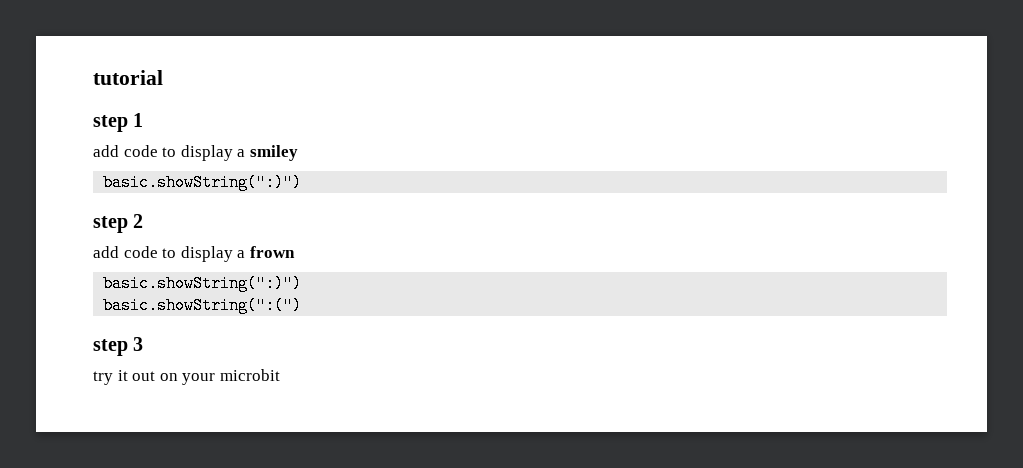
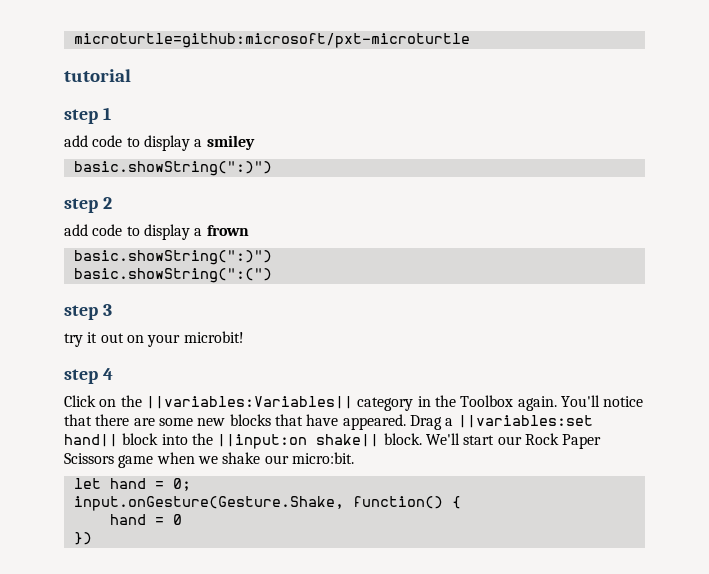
+ microturtle=github:microsoft/pxt-microturtle
- try it out on your microbit
+ try it out on your microbit!
+ step 4
+ Click on the ||variables:Variables|| category in the Toolbox again. You'll notice that there are some new blocks that have appeared. Drag a ||variables:set hand|| block into the ||input:on shake|| block. We'll start our Rock Paper Scissors game when we shake our micro:bit.
+ let hand = 0;
+ input.onGesture(Gesture.Shake, function() {
+ hand = 0
+ })

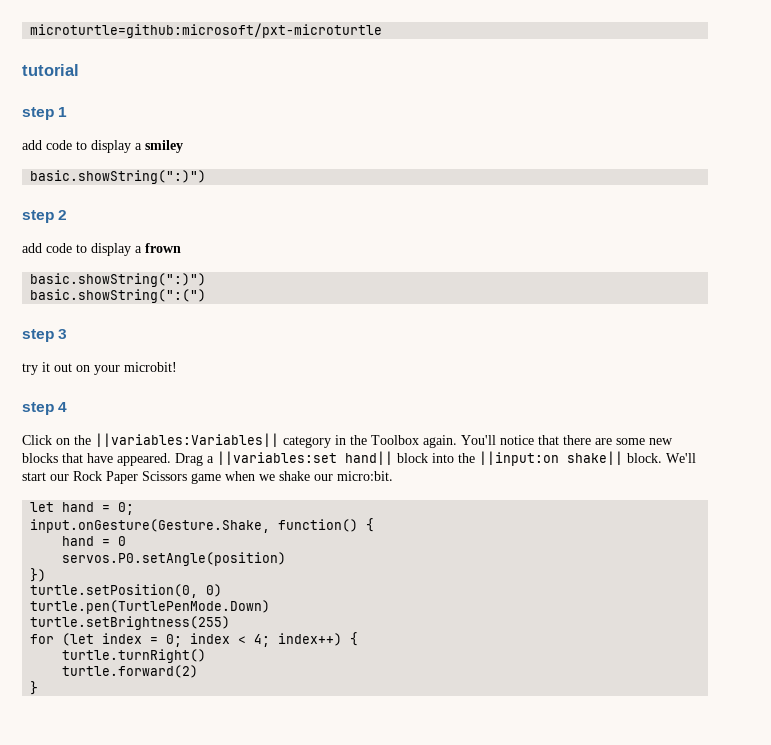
+ servos.P0.setAngle(position)
+ turtle.setPosition(0, 0)
+ turtle.pen(TurtlePenMode.Down)
+ turtle.setBrightness(255)
+ for (let index = 0; index < 4; index++) {
+ turtle.turnRight()
+ turtle.forward(2)
+ }

